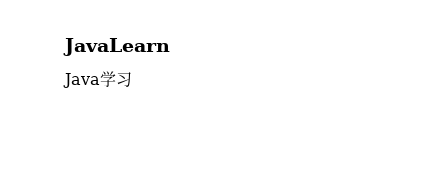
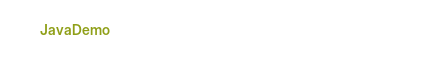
- JavaLearn
- Java学习
+ JavaDemo

